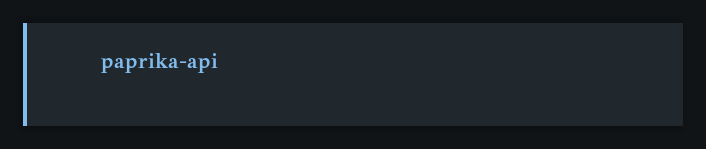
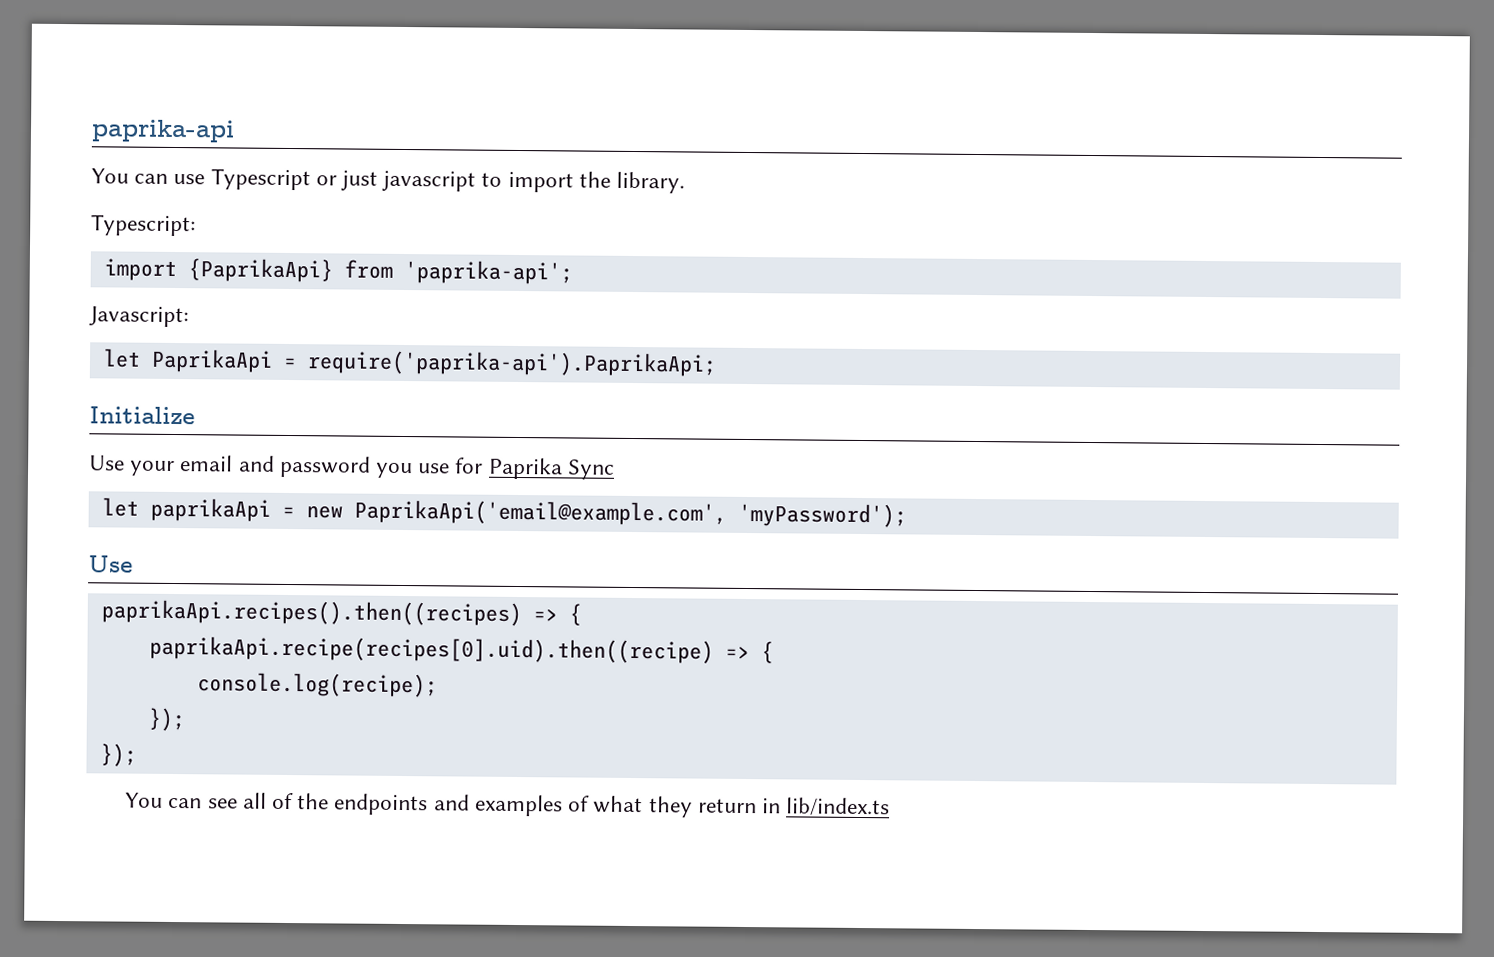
+ You can use Typescript or just javascript to import the library.
+ Typescript:
+ import {PaprikaApi} from 'paprika-api';
+ Javascript:
+ let PaprikaApi = require('paprika-api').PaprikaApi;
+ Initialize
+ Use your email and password you use for Paprika Sync
+ let paprikaApi = new PaprikaApi('email@example.com', 'myPassword');
+ Use
+ paprikaApi.recipes().then((recipes) => {
+ paprikaApi.recipe(recipes[0].uid).then((recipe) => {
+ console.log(recipe);
+ });
+ });
+ You can see all of the endpoints and examples of what they return in lib/index.ts

